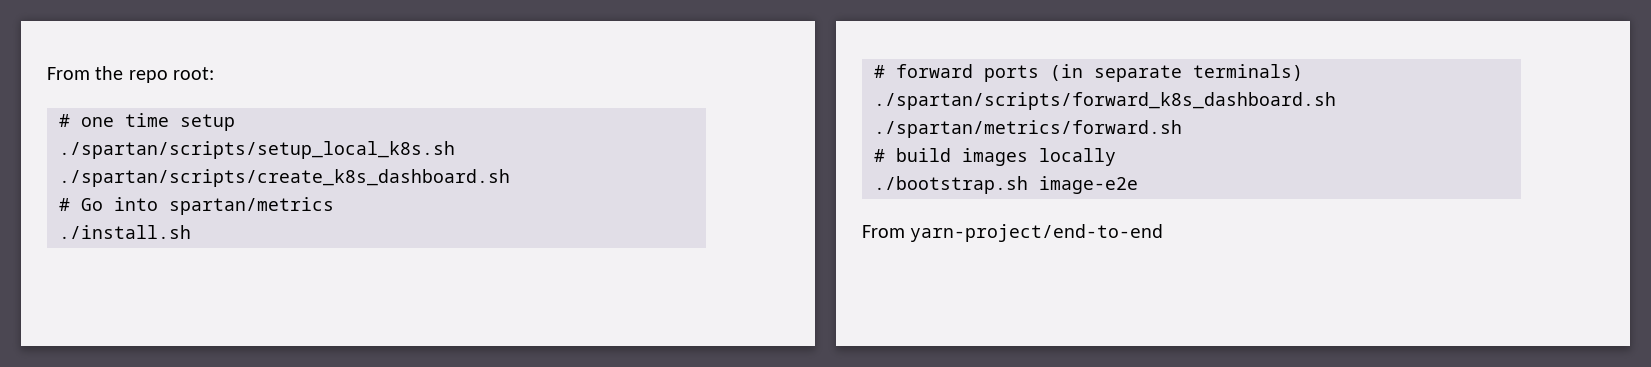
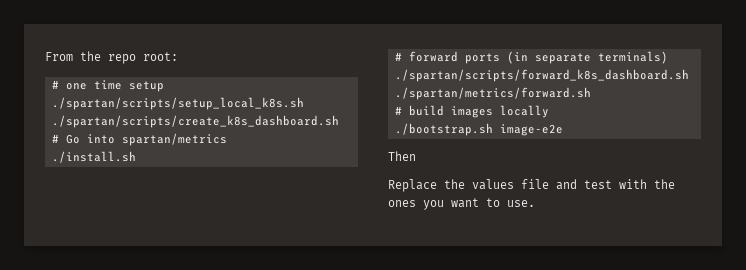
- From yarn-project/end-to-end
+ Then
+ Replace the values file and test with the ones you want to use.

